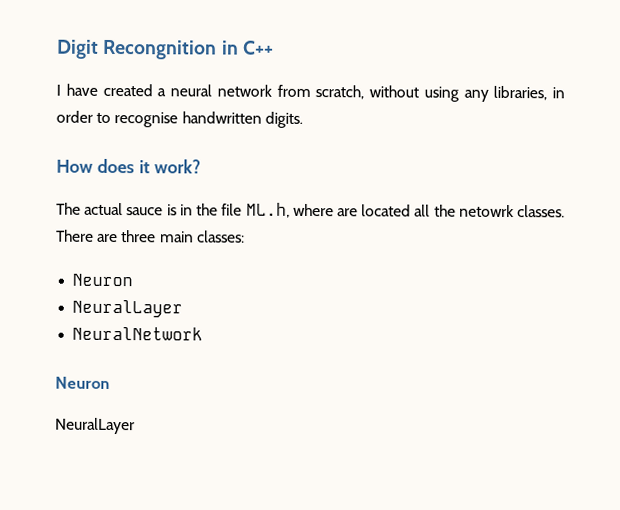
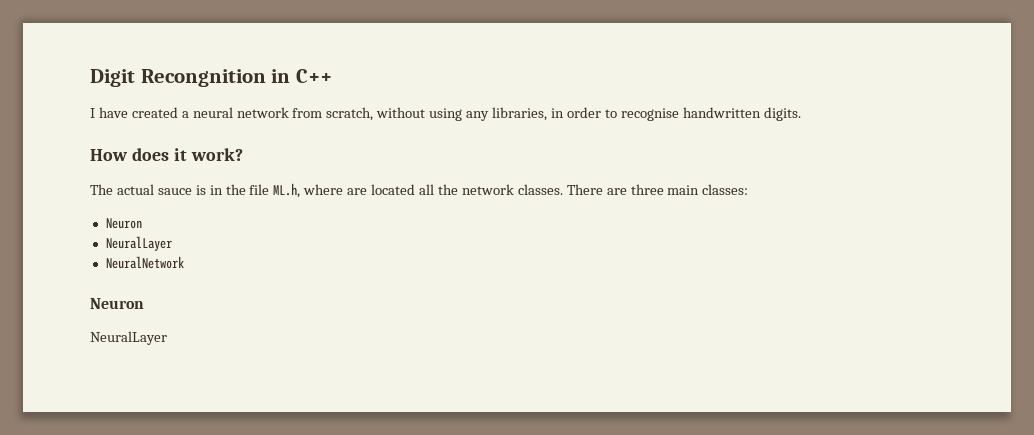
- The actual sauce is in the file ML.h, where are located all the netowrk classes.
+ The actual sauce is in the file ML.h, where are located all the network classes.

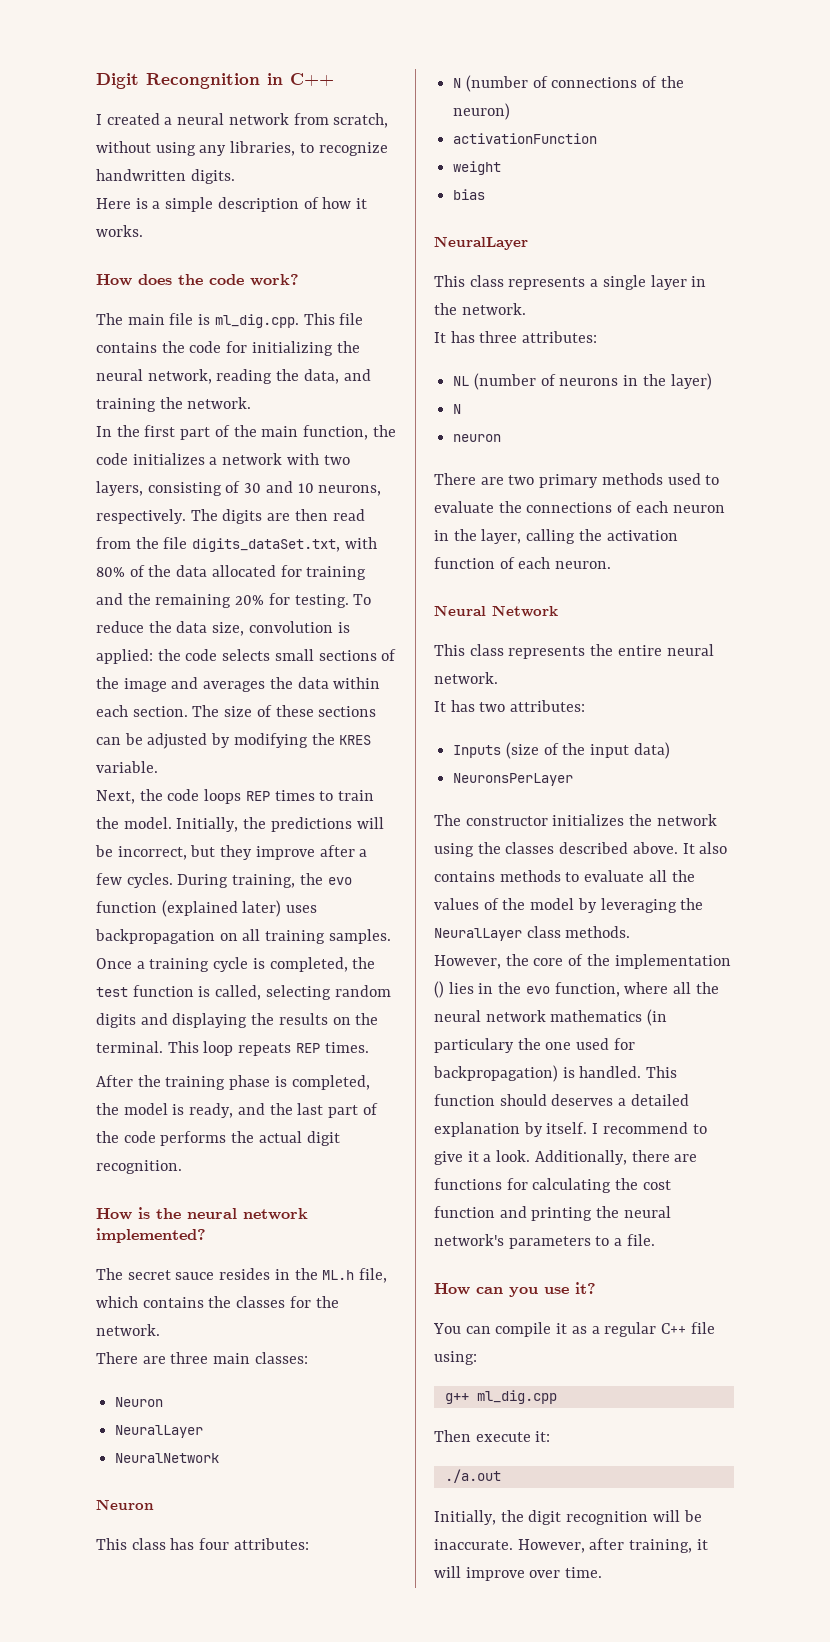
- I have created a neural network from scratch, without using any libraries, in order to recognise handwritten digits.
+ I created a neural network from scratch, without using any libraries, to recognize handwritten digits.
+ Here is a simple description of how it works.
- How does it work?
+ How does the code work?
- The actual sauce is in the file ML.h, where are located all the network classes. There are three main classes:
+ The main file is ml_dig.cpp. This file contains the code for initializing the neural network, reading the data, and training the network.
+ In the first part of the main function, the code initializes a network with two layers, consisting of 30 and 10 neurons, respectively. The digits are then read from the file digits_dataSet.txt, with 80% of the data allocated for training and the remaining 20% for testing. To reduce the data size, convolution is applied: the code selects small sections of the image and averages the data within each section. The size of these sections can be adjusted by modifying the KRES variable.
+ Next, the code loops REP times to train the model. Initially, the predictions will be incorrect, but they improve after a few cycles. During training, the evo function (explained later) uses backpropagation on all training samples. Once a training cycle is completed, the test function is called, selecting random digits and displaying the results on the terminal. This loop repeats REP times.
+ After the training phase is completed, the model is ready, and the last part of the code performs the actual digit recognition.
+ How is the neural network implemented?
+ The secret sauce resides in the ML.h file, which contains the classes for the network.
+ There are three main classes:
  NeuralNetwork
  Neuron
+ This class has four attributes:
+ N (number of connections of the neuron)
+ activationFunction
+ weight
+ bias
  NeuralLayer
+ This class represents a single layer in the network.
+ It has three attributes:
+ NL (number of neurons in the layer)
+ N
+ neuron
+ There are two primary methods used to evaluate the connections of each neuron in the layer, calling the activation function of each neuron.
+ Neural Network
+ This class represents the entire neural network.
+ It has two attributes:
+ Inputs (size of the input data)
+ NeuronsPerLayer
+ The constructor initializes the network using the classes described above. It also contains methods to evaluate all the values of the model by leveraging the NeuralLayer class methods.
+ However, the core of the implementation () lies in the evo function, where all the neural network mathematics (in particulary the one used for backpropagation) is handled. This function should deserves a detailed explanation by itself. I recommend to give it a look. Additionally, there are functions for calculating the cost function and printing the neural network's parameters to a file.
+ How can you use it?
+ You can compile it as a regular C++ file using:
+ g++ ml_dig.cpp
+ Then execute it:
+ ./a.out
+ Initially, the digit recognition will be inaccurate. However, after training, it will improve over time.

